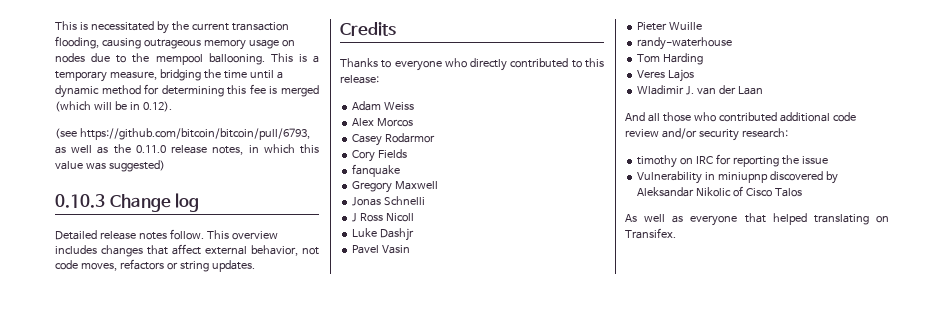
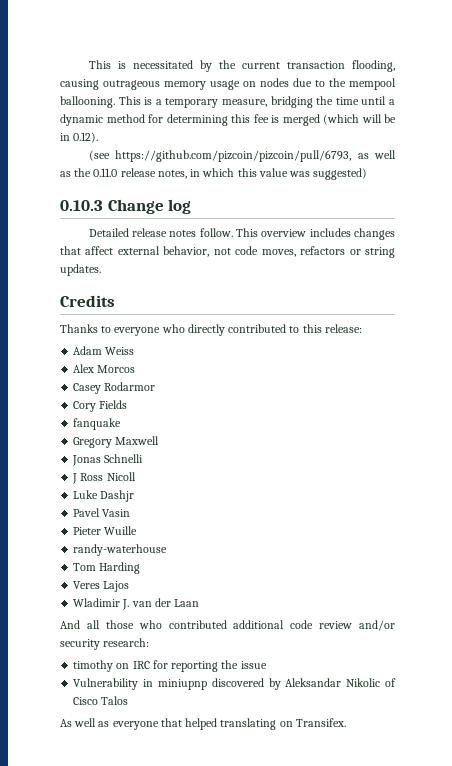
- (see https://github.com/bitcoin/bitcoin/pull/6793, as well as the 0.11.0 release notes, in which this value was suggested)
+ (see https://github.com/pizcoin/pizcoin/pull/6793, as well as the 0.11.0 release notes, in which this value was suggested)

